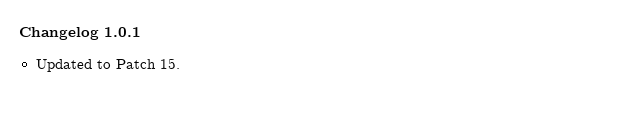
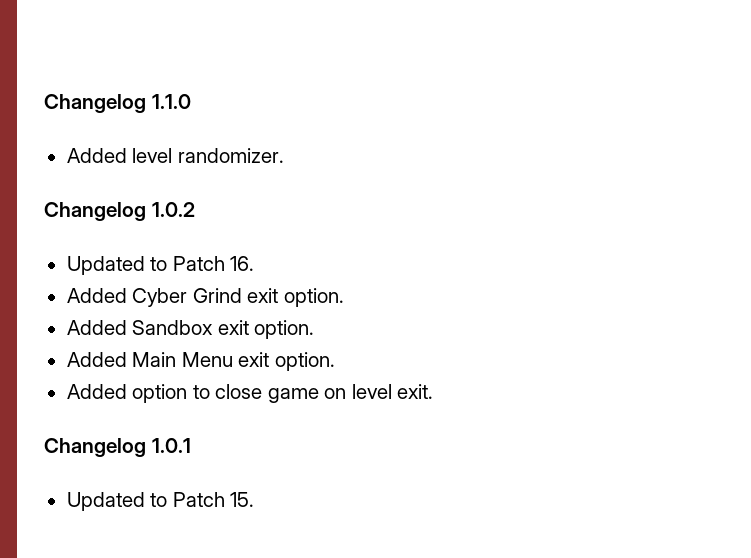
+ Changelog 1.1.0
+ Added level randomizer.
+ Changelog 1.0.2
+ Updated to Patch 16.
+ Added Cyber Grind exit option.
+ Added Sandbox exit option.
+ Added Main Menu exit option.
+ Added option to close game on level exit.

